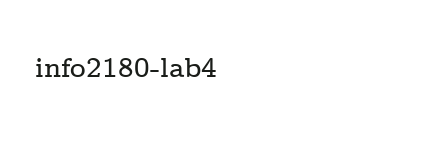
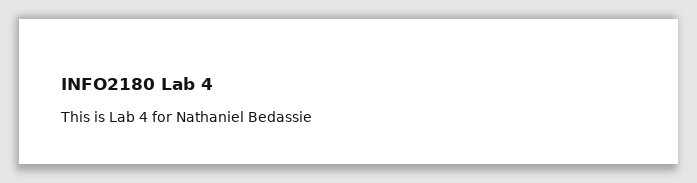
- info2180-lab4
+ INFO2180 Lab 4
+ This is Lab 4 for Nathaniel Bedassie

